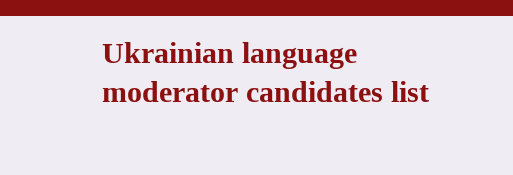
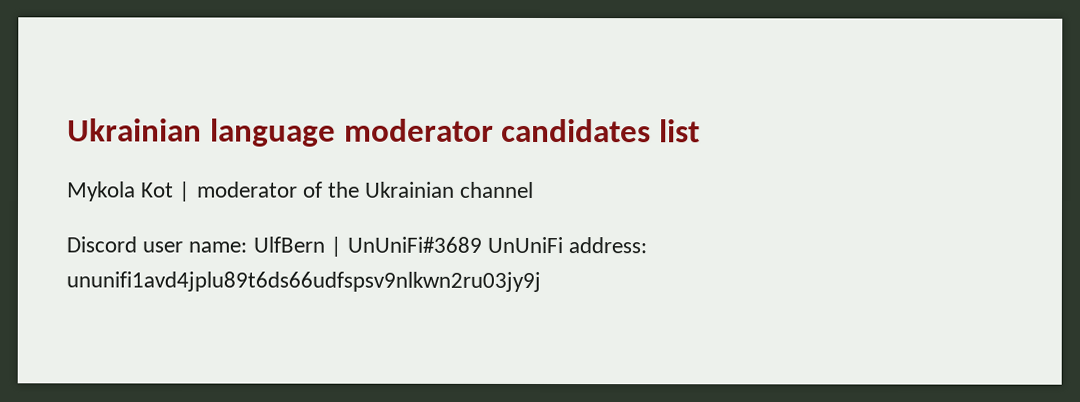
+ Mykola Kot | moderator of the Ukrainian channel
+ Discord user name: UlfBern | UnUniFi#3689 UnUniFi address: ununifi1avd4jplu89t6ds66udfspsv9nlkwn2ru03jy9j

